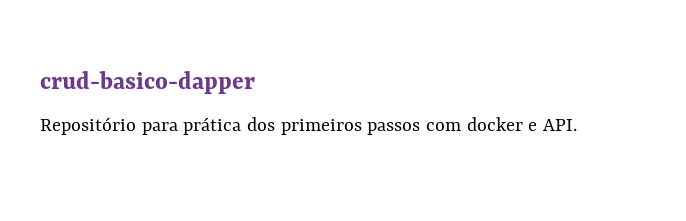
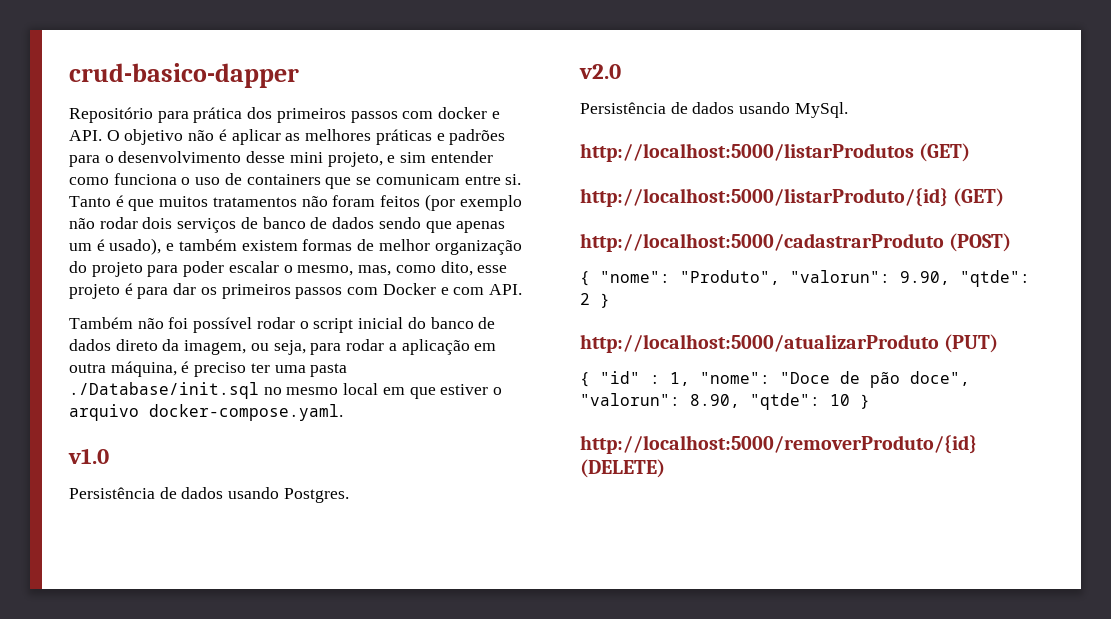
- Repositório para prática dos primeiros passos com docker e API.
+ Repositório para prática dos primeiros passos com docker e API. O objetivo não é aplicar as melhores práticas e padrões para o desenvolvimento desse mini projeto, e sim entender como funciona o uso de containers que se comunicam entre si. Tanto é que muitos tratamentos não foram feitos (por exemplo não rodar dois serviços de banco de dados sendo que apenas um é usado), e também existem formas de melhor organização do projeto para poder escalar o mesmo, mas, como dito, esse projeto é para dar os primeiros passos com Docker e com API.
+ Também não foi possível rodar o script inicial do banco de dados direto da imagem, ou seja, para rodar a aplicação em outra máquina, é preciso ter uma pasta ./Database/init.sql no mesmo local em que estiver o arquivo docker-compose.yaml.
+ v1.0
+ Persistência de dados usando Postgres.
+ v2.0
+ Persistência de dados usando MySql.
+ http://localhost:5000/listarProdutos (GET)
+ http://localhost:5000/listarProduto/{id} (GET)
+ http://localhost:5000/cadastrarProduto (POST)
+ { "nome": "Produto", "valorun": 9.90, "qtde": 2 }
+ http://localhost:5000/atualizarProduto (PUT)
+ { "id" : 1, "nome": "Doce de pão doce", "valorun": 8.90, "qtde": 10 }
+ http://localhost:5000/removerProduto/{id} (DELETE)

